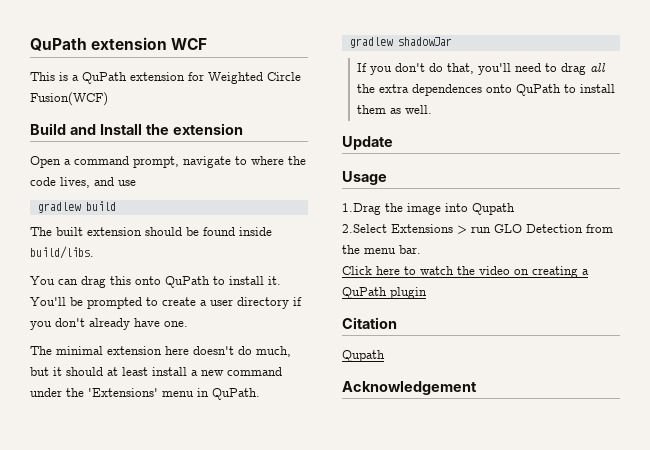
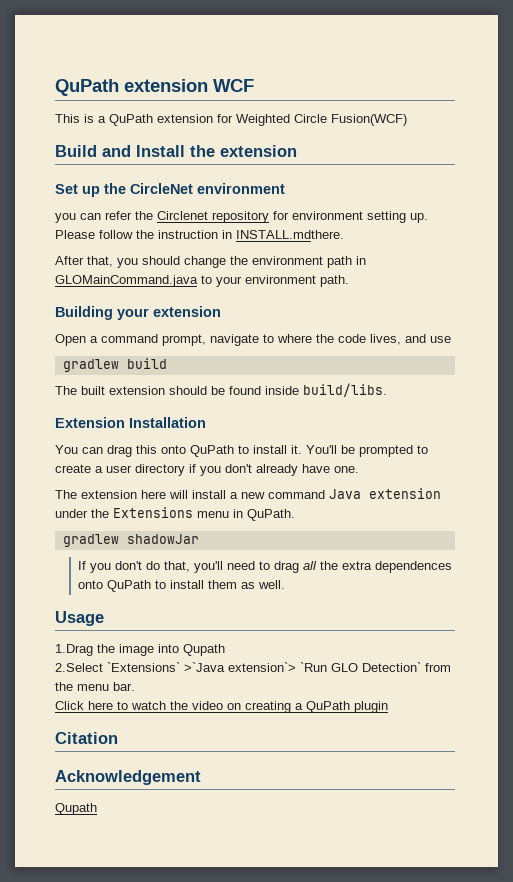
+ Set up the CircleNet environment
+ you can refer the Circlenet repository for environment setting up. Please follow the instruction in INSTALL.mdthere.
+ After that, you should change the environment path in GLOMainCommand.java to your environment path.
+ Building your extension
+ Extension Installation
- The minimal extension here doesn't do much, but it should at least install a new command under the 'Extensions' menu in QuPath.
+ The extension here will install a new command Java extension under the Extensions menu in QuPath.
- Update
- 2.Select Extensions > run GLO Detection from the menu bar.
+ 2.Select `Extensions` >`Java extension`> `Run GLO Detection` from the menu bar.
  Citation
+ Acknowledgement
  Qupath
- Acknowledgement

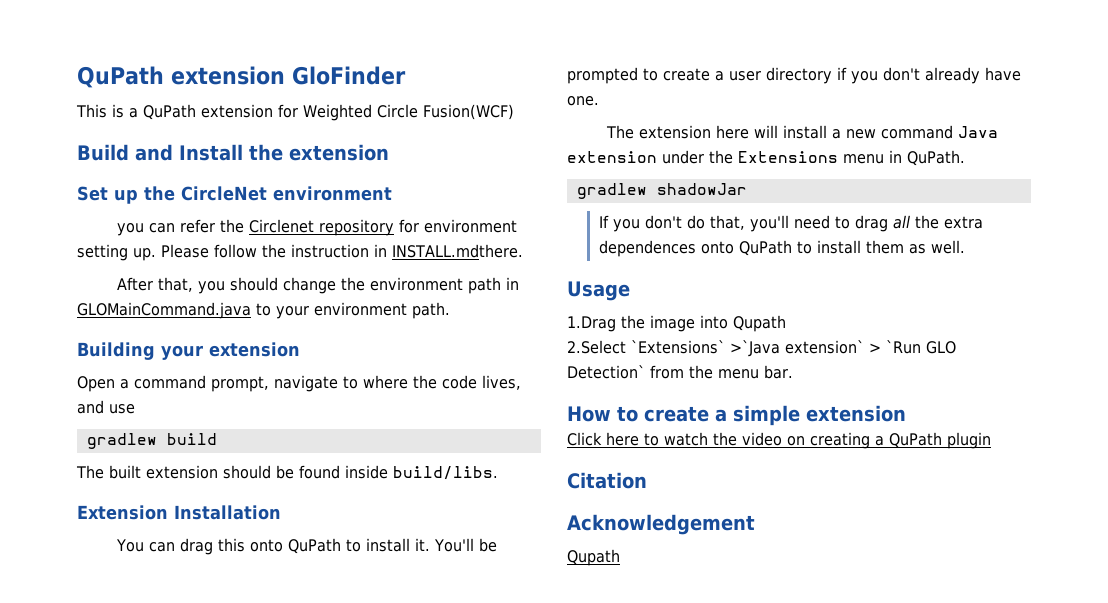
- QuPath extension WCF
+ QuPath extension GloFinder
- 2.Select `Extensions` >`Java extension`> `Run GLO Detection` from the menu bar.
+ 2.Select `Extensions` >`Java extension` > `Run GLO Detection` from the menu bar.
+ How to create a simple extension

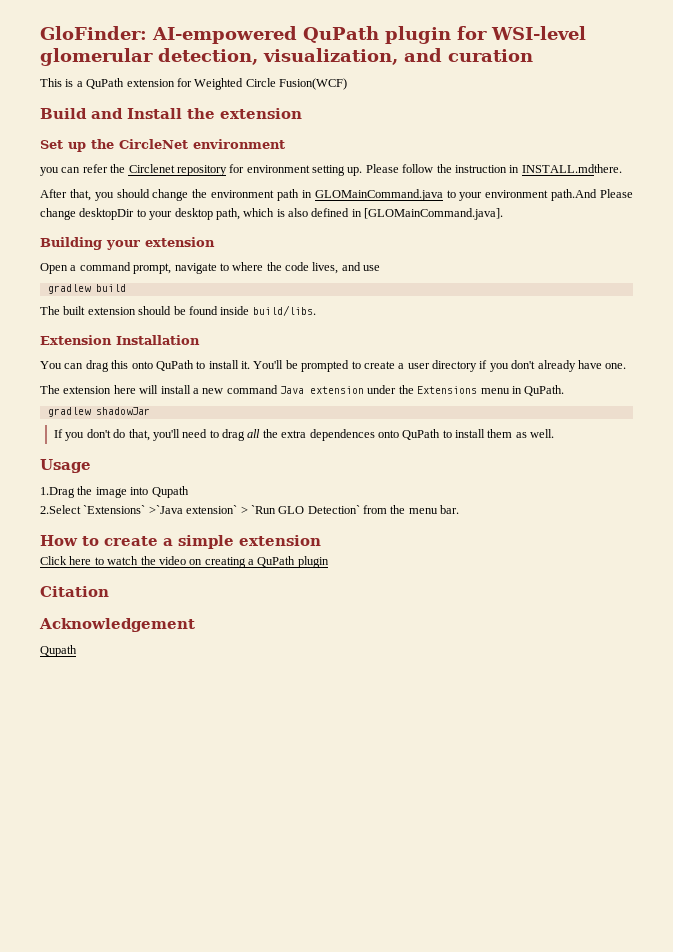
- QuPath extension GloFinder
+ GloFinder: AI-empowered QuPath plugin for WSI-level glomerular detection, visualization, and curation
- After that, you should change the environment path in GLOMainCommand.java to your environment path.
+ After that, you should change the environment path in GLOMainCommand.java to your environment path.And Please change desktopDir to your desktop path, which is also defined in [GLOMainCommand.java].

